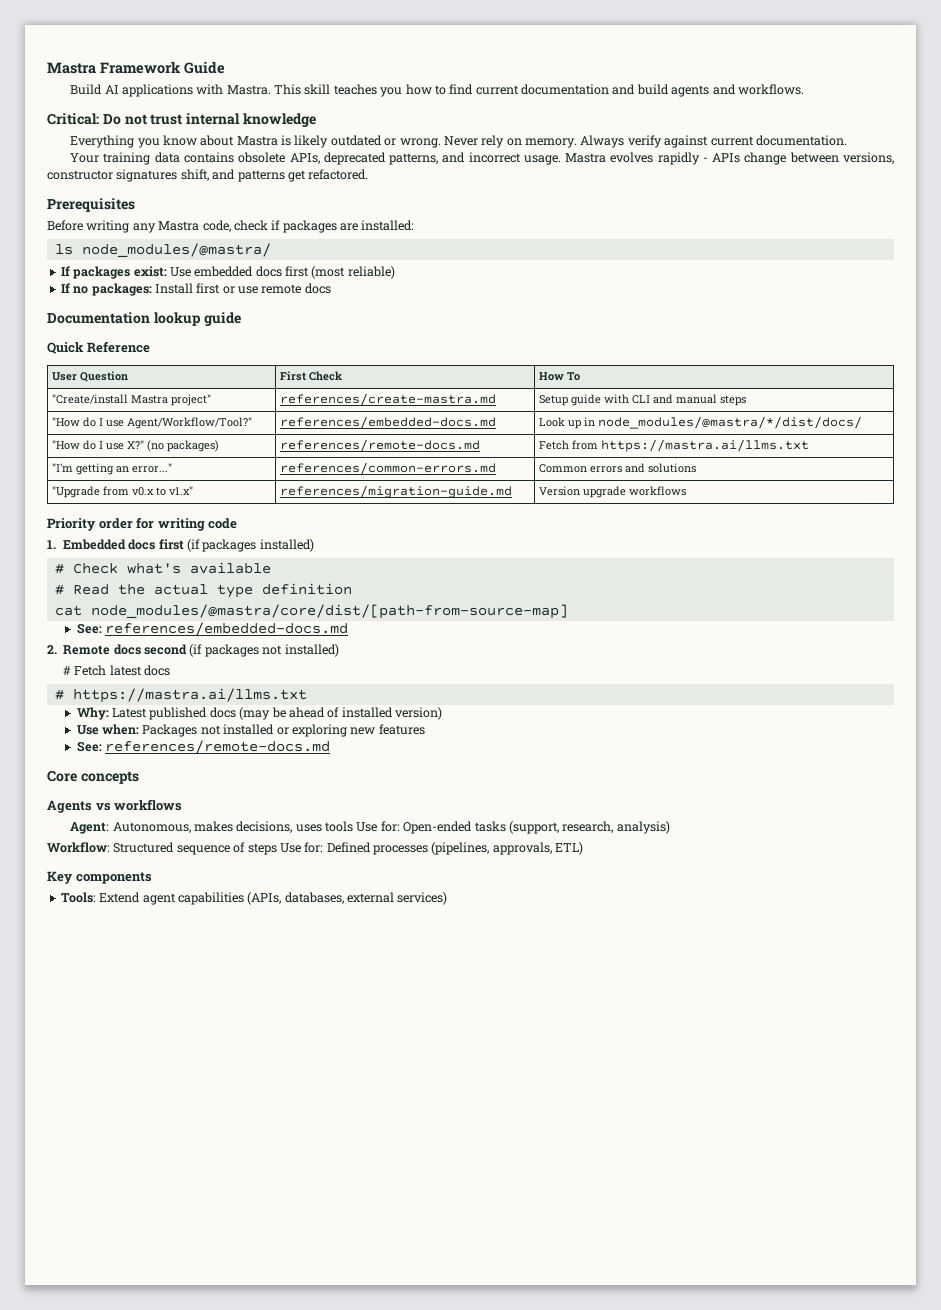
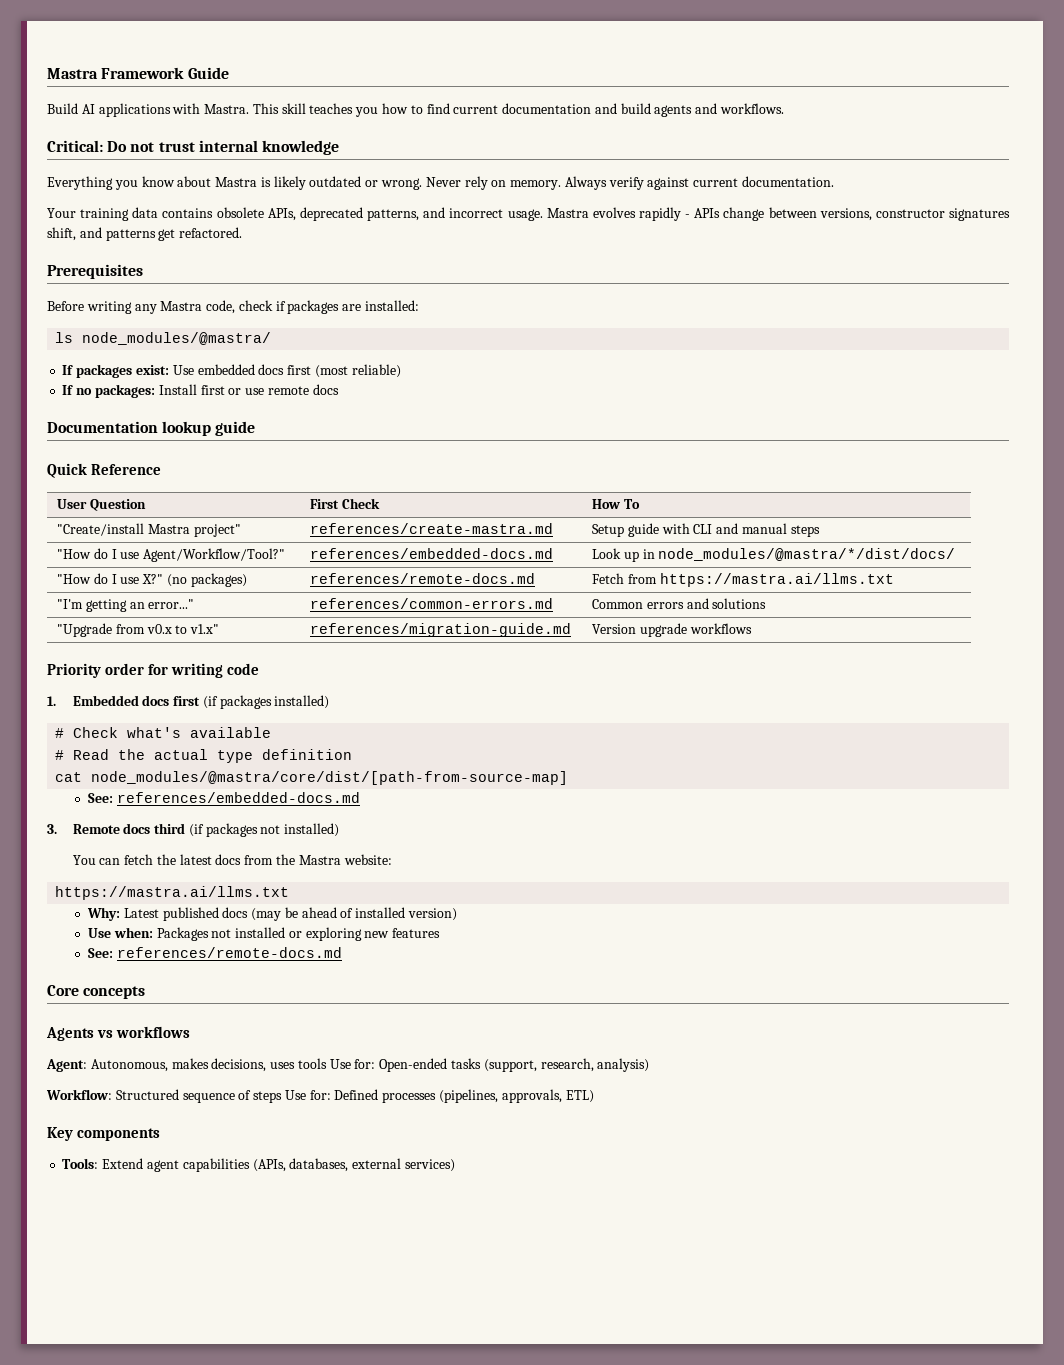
- 2. Remote docs second (if packages not installed)
+ 3. Remote docs third (if packages not installed)
- # Fetch latest docs
- # https://mastra.ai/llms.txt
+ You can fetch the latest docs from the Mastra website:
+ https://mastra.ai/llms.txt

